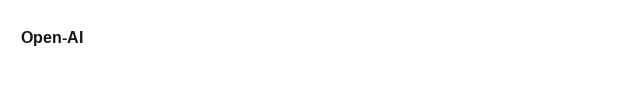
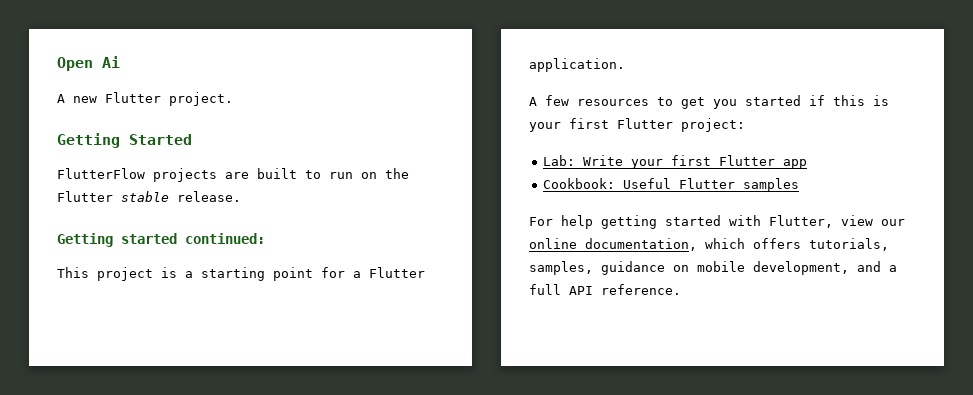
- Open-AI
+ Open Ai
+ A new Flutter project.
+ Getting Started
+ FlutterFlow projects are built to run on the Flutter stable release.
+ Getting started continued:
+ This project is a starting point for a Flutter application.
+ A few resources to get you started if this is your first Flutter project:
+ Lab: Write your first Flutter app
+ Cookbook: Useful Flutter samples
+ For help getting started with Flutter, view our online documentation, which offers tutorials, samples, guidance on mobile development, and a full API reference.

